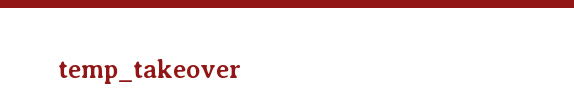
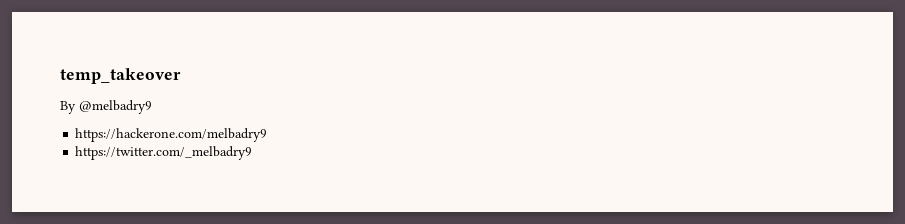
+ By @melbadry9
+ https://hackerone.com/melbadry9
+ https://twitter.com/_melbadry9

